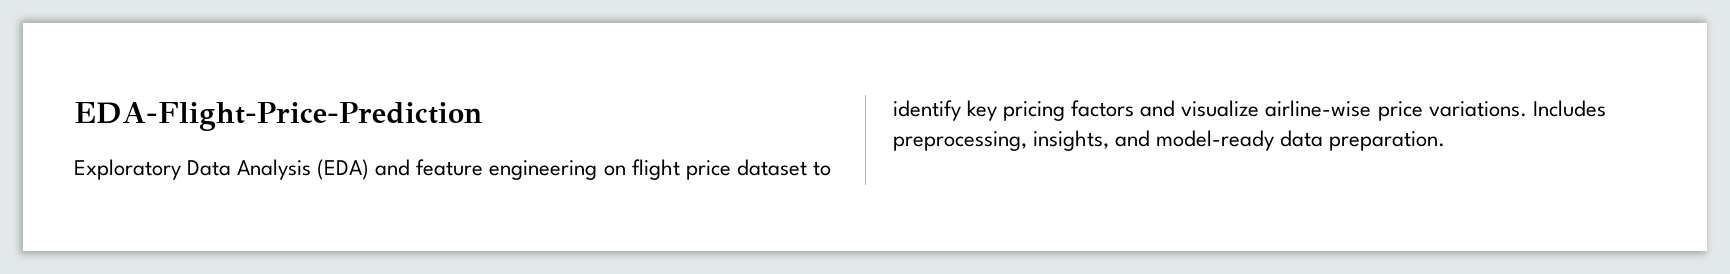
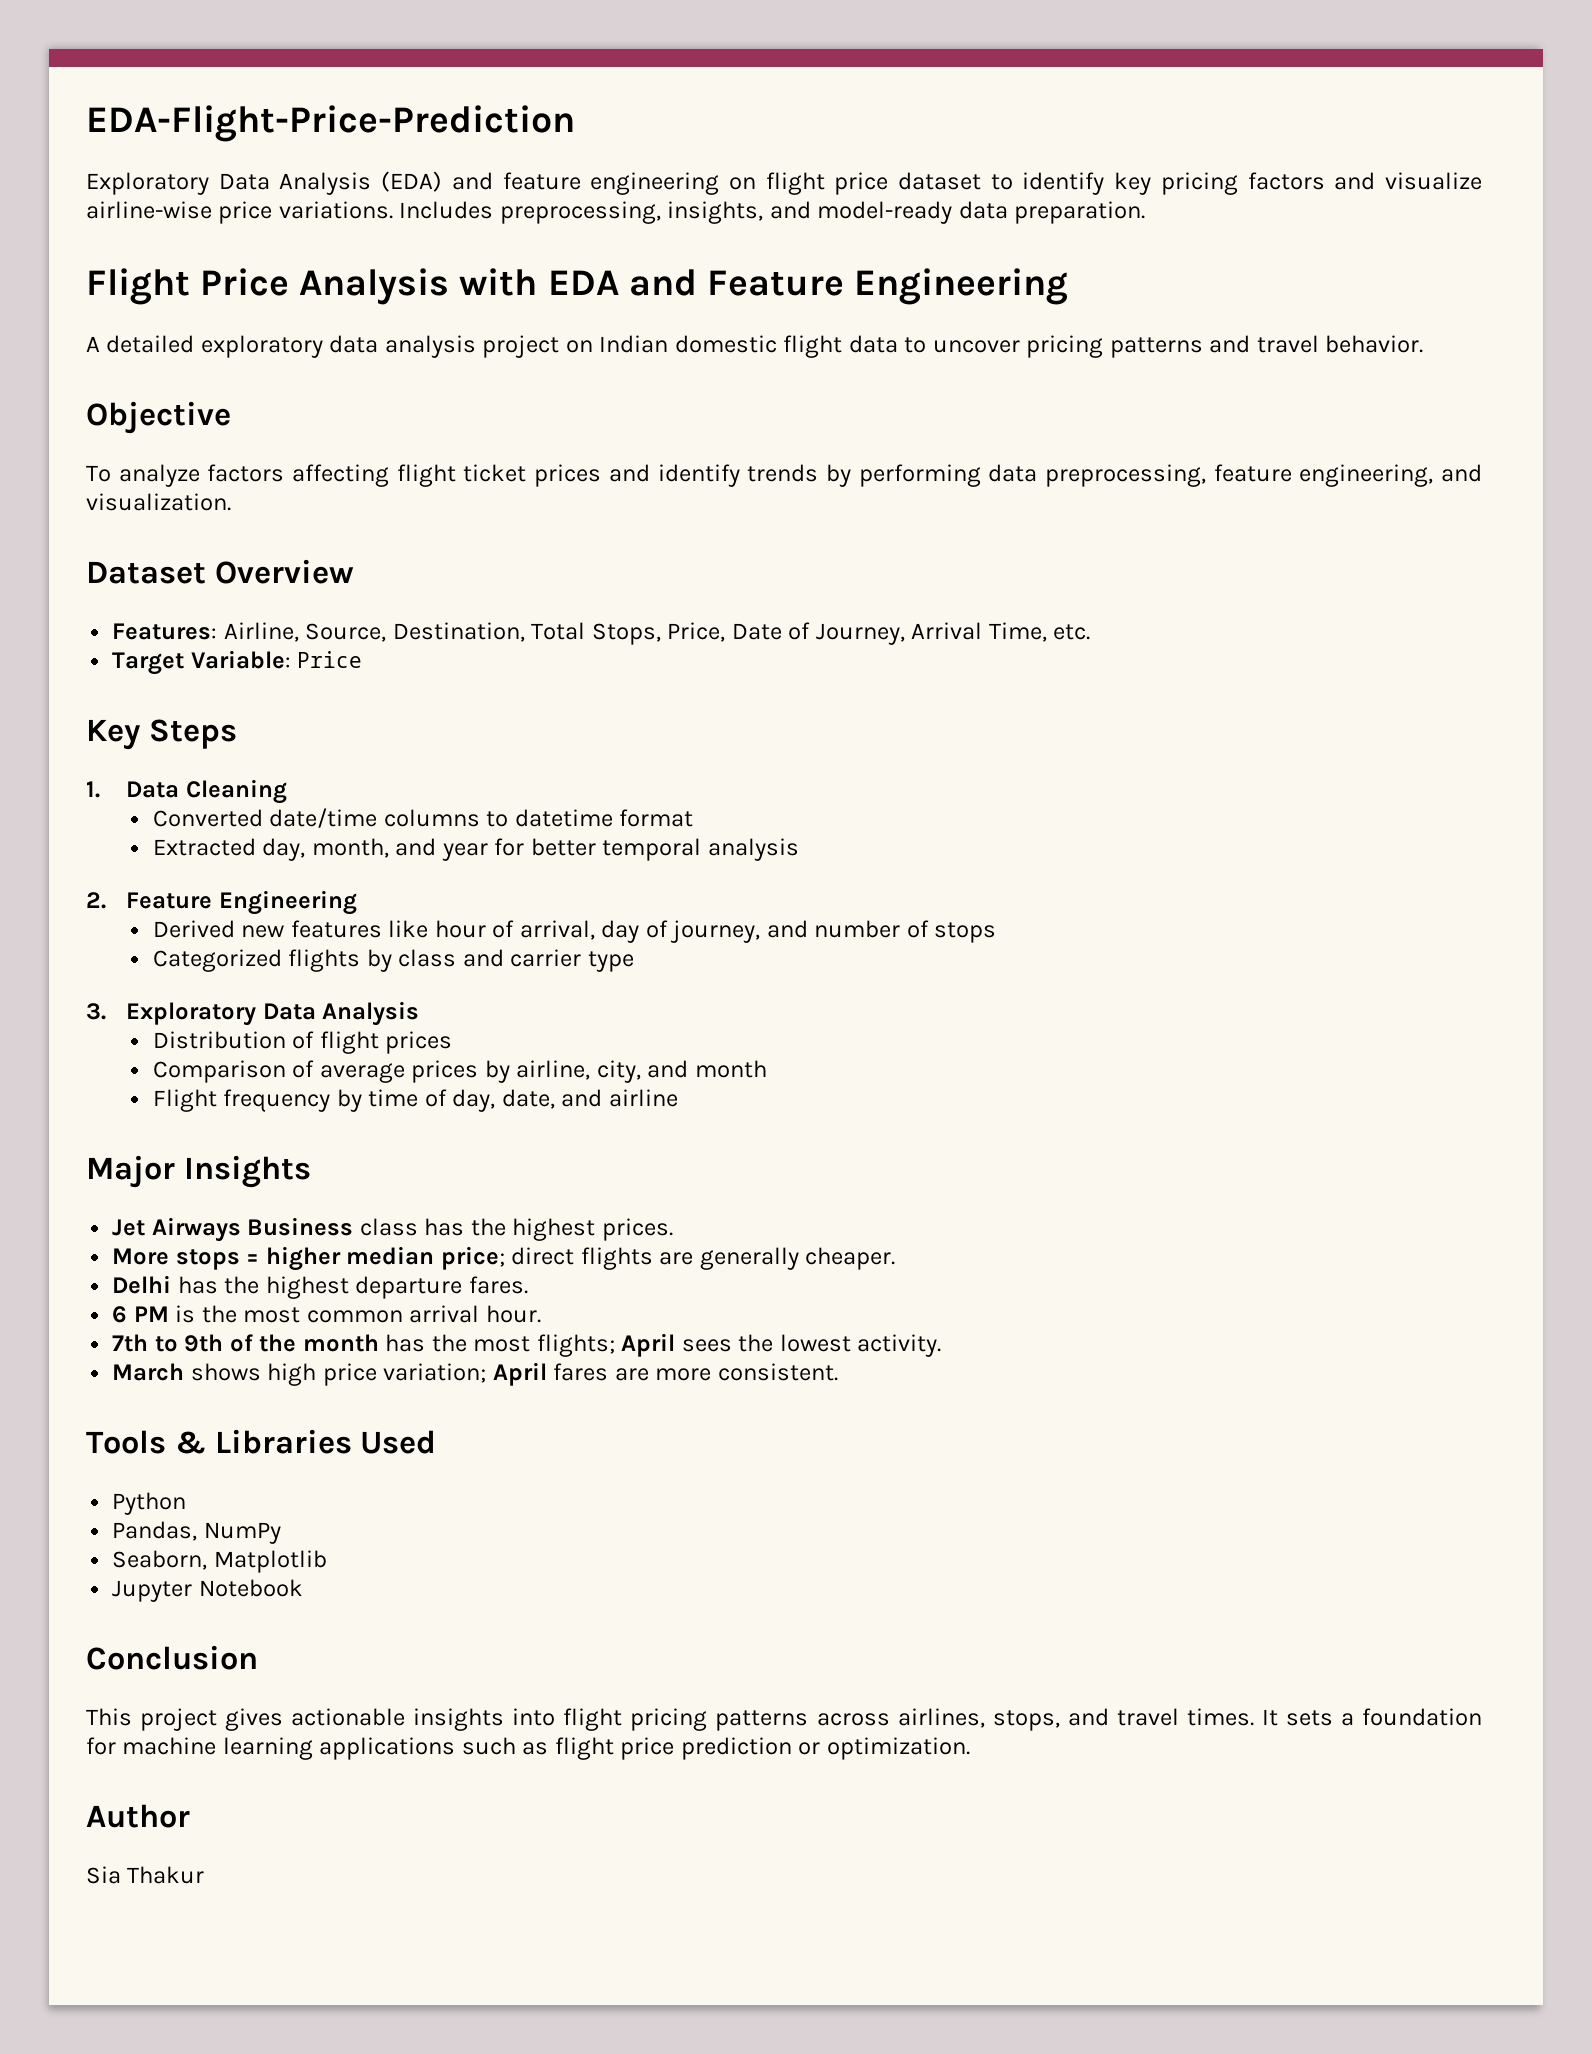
+ Flight Price Analysis with EDA and Feature Engineering
+ A detailed exploratory data analysis project on Indian domestic flight data to uncover pricing patterns and travel behavior.
+ Objective
+ To analyze factors affecting flight ticket prices and identify trends by performing data preprocessing, feature engineering, and visualization.
+ Dataset Overview
+ Features: Airline, Source, Destination, Total Stops, Price, Date of Journey, Arrival Time, etc.
+ Target Variable: Price
+ Key Steps
+ 1. Data Cleaning
+ Converted date/time columns to datetime format
+ Extracted day, month, and year for better temporal analysis
+ 2. Feature Engineering
+ Derived new features like hour of arrival, day of journey, and number of stops
+ Categorized flights by class and carrier type
+ 3. Exploratory Data Analysis
+ Distribution of flight prices
+ Comparison of average prices by airline, city, and month
+ Flight frequency by time of day, date, and airline
+ Major Insights
+ Jet Airways Business class has the highest prices.
+ More stops = higher median price; direct flights are generally cheaper.
+ Delhi has the highest departure fares.
+ 6 PM is the most common arrival hour.
+ 7th to 9th of the month has the most flights; April sees the lowest activity.
+ March shows high price variation; April fares are more consistent.
+ Tools & Libraries Used
+ Python
+ Pandas, NumPy
+ Seaborn, Matplotlib
+ Jupyter Notebook
+ Conclusion
+ This project gives actionable insights into flight pricing patterns across airlines, stops, and travel times. It sets a foundation for machine learning applications such as flight price prediction or optimization.
+ Author
+ Sia Thakur

